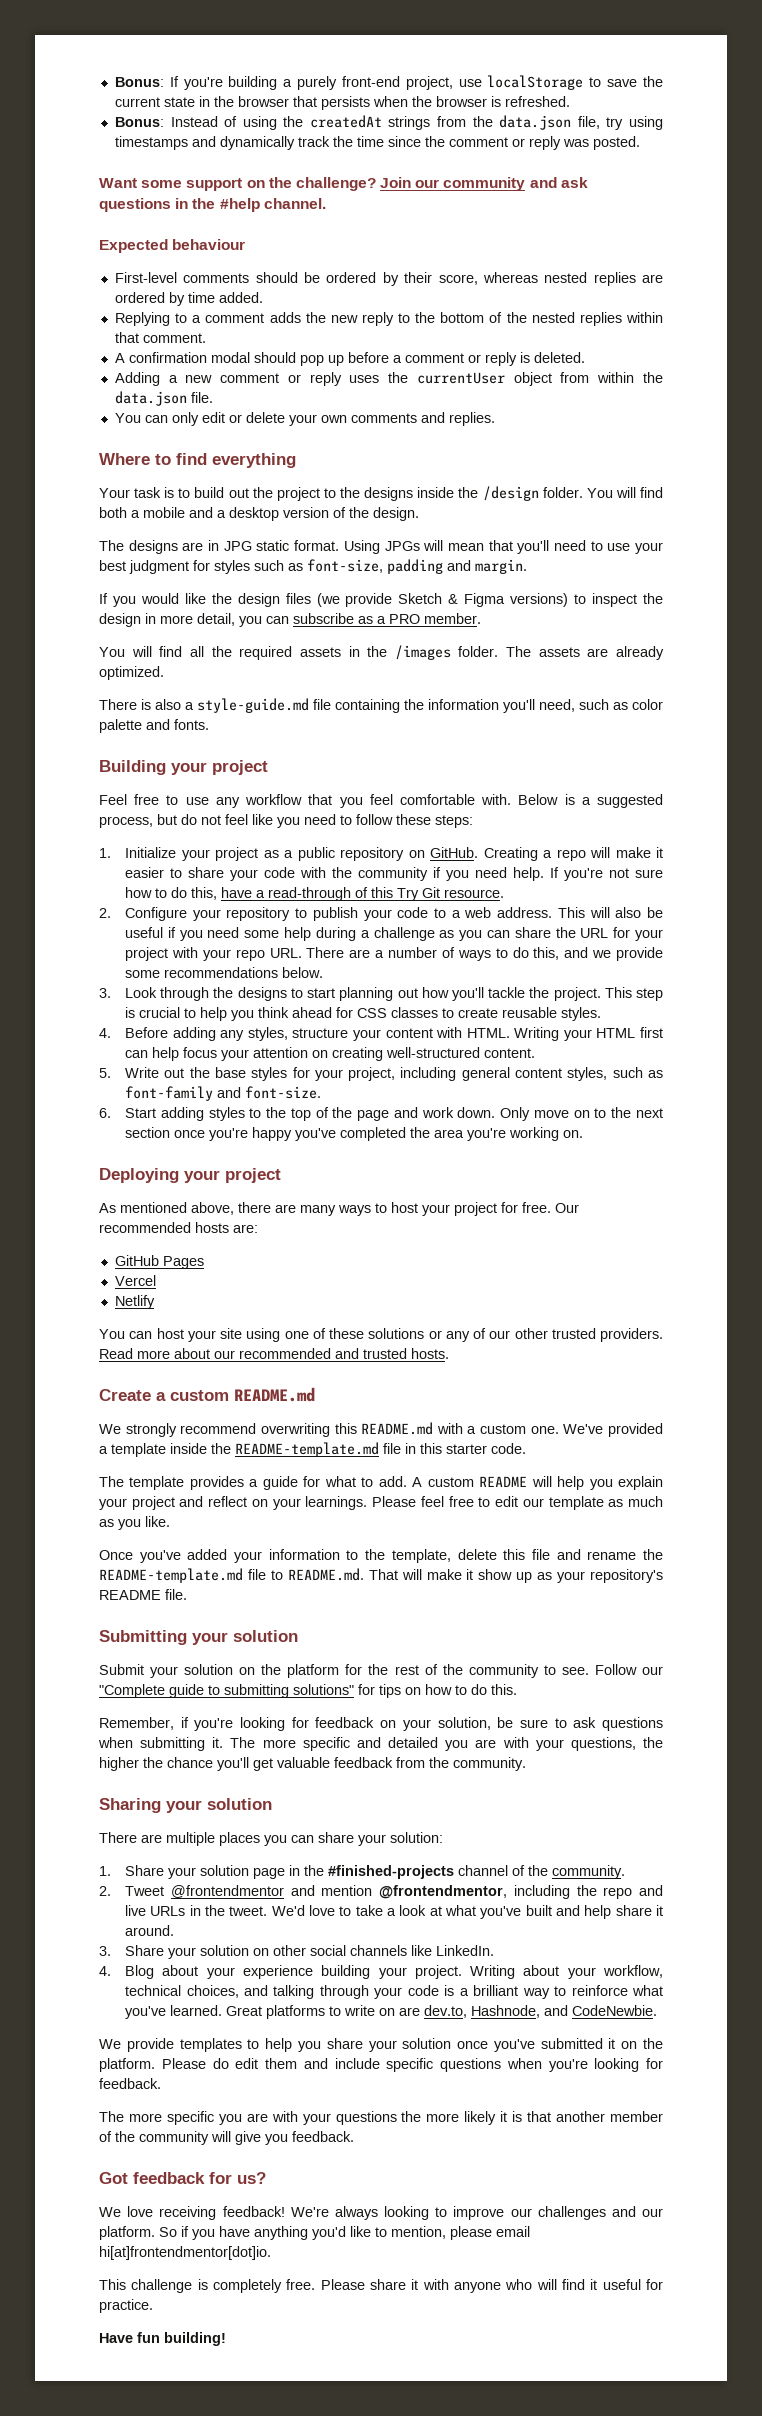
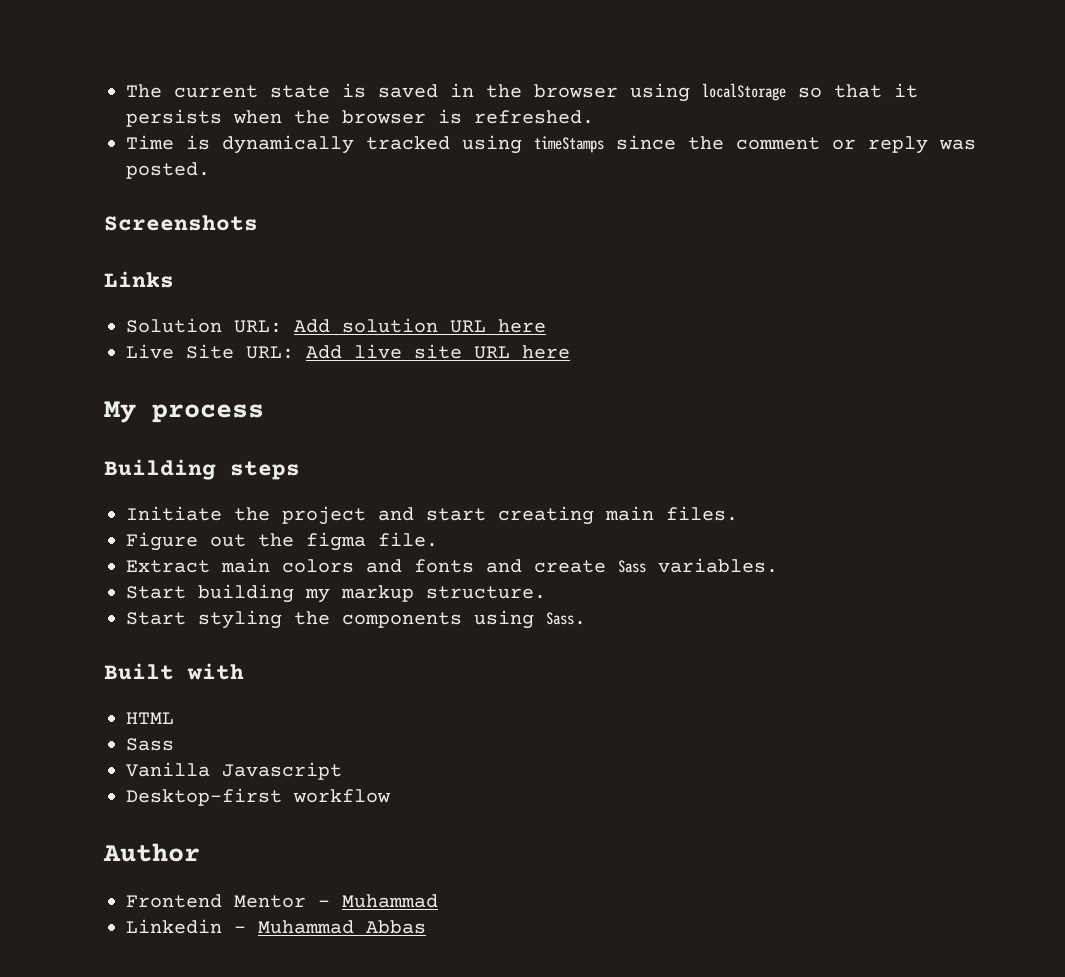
- Bonus: If you're building a purely front-end project, use localStorage to save the current state in the browser that persists when the browser is refreshed.
+ The current state is saved in the browser using localStorage so that it persists when the browser is refreshed.
- Bonus: Instead of using the createdAt strings from the data.json file, try using timestamps and dynamically track the time since the comment or reply was posted.
+ Time is dynamically tracked using timeStamps since the comment or reply was posted.
- Want some support on the challenge? Join our community and ask questions in the #help channel.
- Expected behaviour
- First-level comments should be ordered by their score, whereas nested replies are ordered by time added.
- Replying to a comment adds the new reply to the bottom of the nested replies within that comment.
- A confirmation modal should pop up before a comment or reply is deleted.
- Adding a new comment or reply uses the currentUser object from within the data.json file.
- You can only edit or delete your own comments and replies.
- Where to find everything
- Your task is to build out the project to the designs inside the /design folder. You will find both a mobile and a desktop version of the design.
- The designs are in JPG static format. Using JPGs will mean that you'll need to use your best judgment for styles such as font-size, padding and margin.
- If you would like the design files (we provide Sketch & Figma versions) to inspect the design in more detail, you can subscribe as a PRO member.
- You will find all the required assets in the /images folder. The assets are already optimized.
- There is also a style-guide.md file containing the information you'll need, such as color palette and fonts.
- Building your project
- Feel free to use any workflow that you feel comfortable with. Below is a suggested process, but do not feel like you need to follow these steps:
- 1. Initialize your project as a public repository on GitHub. Creating a repo will make it easier to share your code with the community if you need help. If you're not sure how to do this, have a read-through of this Try Git resource.
- 2. Configure your repository to publish your code to a web address. This will also be useful if you need some help during a challenge as you can share the URL for your project with your repo URL. There are a number of ways to do this, and we provide some recommendations below.
- 3. Look through the designs to start planning out how you'll tackle the project. This step is crucial to help you think ahead for CSS classes to create reusable styles.
- 4. Before adding any styles, structure your content with HTML. Writing your HTML first can help focus your attention on creating well-structured content.
- 5. Write out the base styles for your project, including general content styles, such as font-family and font-size.
- 6. Start adding styles to the top of the page and work down. Only move on to the next section once you're happy you've completed the area you're working on.
- Deploying your project
- As mentioned above, there are many ways to host your project for free. Our recommended hosts are:
- GitHub Pages
- Vercel
- Netlify
- You can host your site using one of these solutions or any of our other trusted providers. Read more about our recommended and trusted hosts.
- Create a custom README.md
- We strongly recommend overwriting this README.md with a custom one. We've provided a template inside the README-template.md file in this starter code.
- The template provides a guide for what to add. A custom README will help you explain your project and reflect on your learnings. Please feel free to edit our template as much as you like.
- Once you've added your information to the template, delete this file and rename the README-template.md file to README.md. That will make it show up as your repository's README file.
- Submitting your solution
- Submit your solution on the platform for the rest of the community to see. Follow our "Complete guide to submitting solutions" for tips on how to do this.
- Remember, if you're looking for feedback on your solution, be sure to ask questions when submitting it. The more specific and detailed you are with your questions, the higher the chance you'll get valuable feedback from the community.
- Sharing your solution
- There are multiple places you can share your solution:
- 1. Share your solution page in the #finished-projects channel of the community.
- 2. Tweet @frontendmentor and mention @frontendmentor, including the repo and live URLs in the tweet. We'd love to take a look at what you've built and help share it around.
- 3. Share your solution on other social channels like LinkedIn.
- 4. Blog about your experience building your project. Writing about your workflow, technical choices, and talking through your code is a brilliant way to reinforce what you've learned. Great platforms to write on are dev.to, Hashnode, and CodeNewbie.
- We provide templates to help you share your solution once you've submitted it on the platform. Please do edit them and include specific questions when you're looking for feedback.
- The more specific you are with your questions the more likely it is that another member of the community will give you feedback.
- Got feedback for us?
- We love receiving feedback! We're always looking to improve our challenges and our platform. So if you have anything you'd like to mention, please email hi[at]frontendmentor[dot]io.
- This challenge is completely free. Please share it with anyone who will find it useful for practice.
- Have fun building!
+ Screenshots
+ Links
+ Solution URL: Add solution URL here
+ Live Site URL: Add live site URL here
+ My process
+ Building steps
+ Initiate the project and start creating main files.
+ Figure out the figma file.
+ Extract main colors and fonts and create Sass variables.
+ Start building my markup structure.
+ Start styling the components using Sass.
+ Built with
+ HTML
+ Sass
+ Vanilla Javascript
+ Desktop-first workflow
+ Author
+ Frontend Mentor - Muhammad
+ Linkedin - Muhammad Abbas

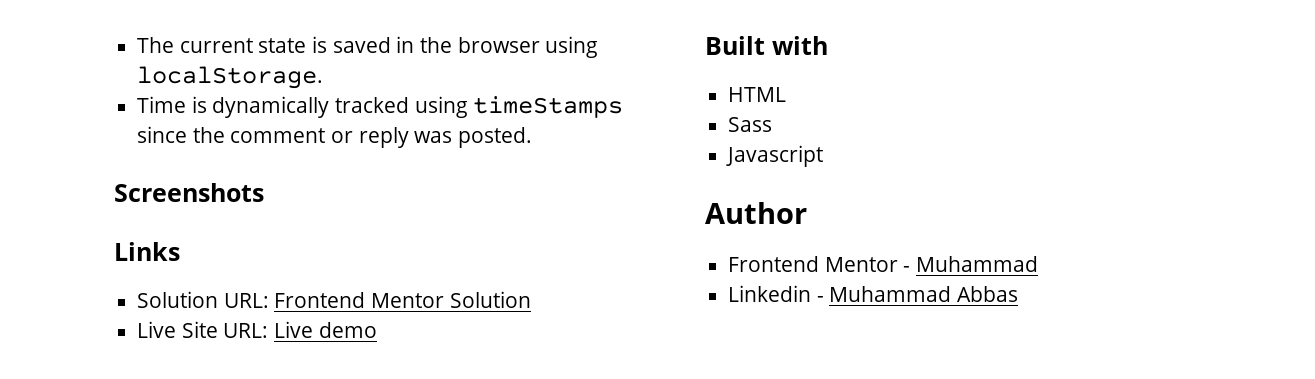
- The current state is saved in the browser using localStorage so that it persists when the browser is refreshed.
+ The current state is saved in the browser using localStorage.
- Solution URL: Add solution URL here
+ Solution URL: Frontend Mentor Solution
- Live Site URL: Add live site URL here
- My process
- Building steps
- Initiate the project and start creating main files.
- Figure out the figma file.
- Extract main colors and fonts and create Sass variables.
- Start building my markup structure.
- Start styling the components using Sass.
+ Live Site URL: Live demo
- Vanilla Javascript
+ Javascript
- Desktop-first workflow

